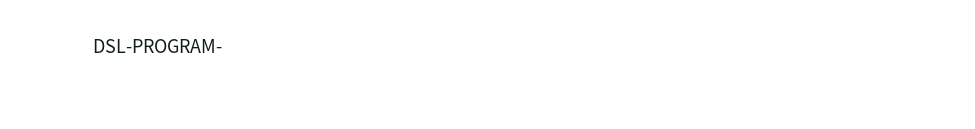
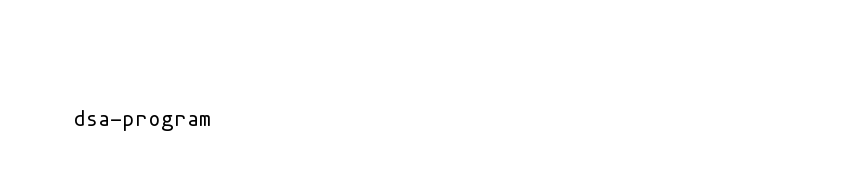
- DSL-PROGRAM-
+ dsa-program

